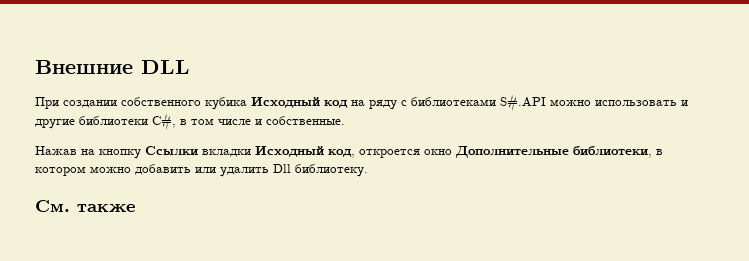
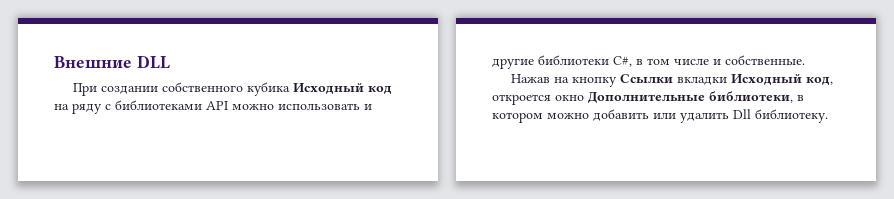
- При создании собственного кубика Исходный код на ряду с библиотеками S#.API можно использовать и другие библиотеки C#, в том числе и собственные.
+ При создании собственного кубика Исходный код на ряду с библиотеками API можно использовать и другие библиотеки C#, в том числе и собственные.
- См. также

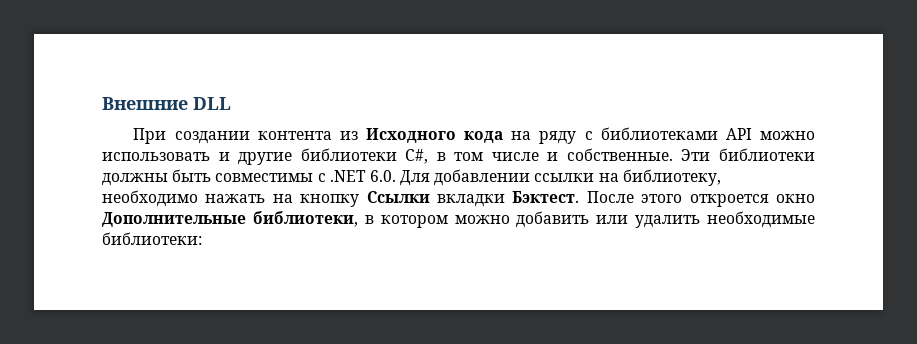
- При создании собственного кубика Исходный код на ряду с библиотеками API можно использовать и другие библиотеки C#, в том числе и собственные.
- Нажав на кнопку Ссылки вкладки Исходный код, откроется окно Дополнительные библиотеки, в котором можно добавить или удалить Dll библиотеку.
+ При создании контента из Исходного кода на ряду с библиотеками API можно использовать и другие библиотеки C#, в том числе и собственные. Эти библиотеки должны быть совместимы с .NET 6.0. Для добавлении ссылки на библиотеку, необходимо нажать на кнопку Ссылки вкладки Бэктест. После этого откроется окно Дополнительные библиотеки, в котором можно добавить или удалить необходимые библиотеки:

